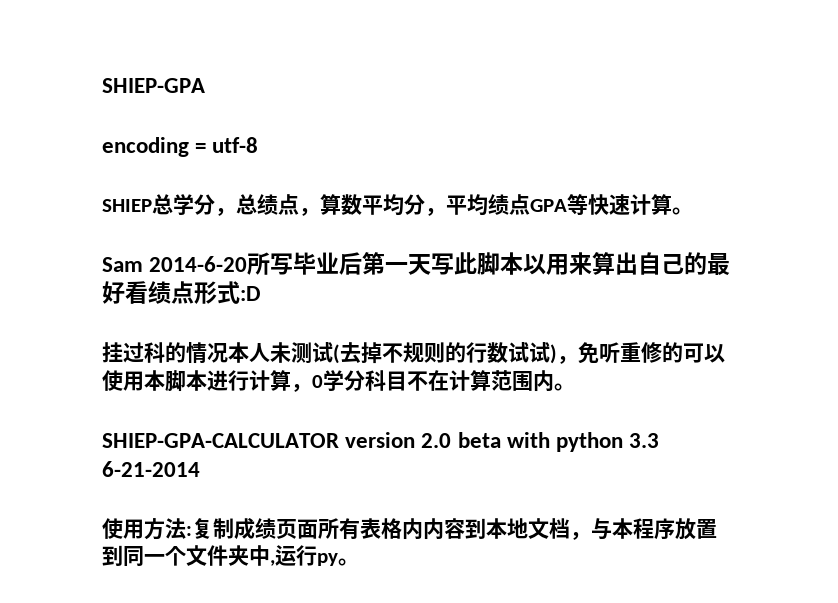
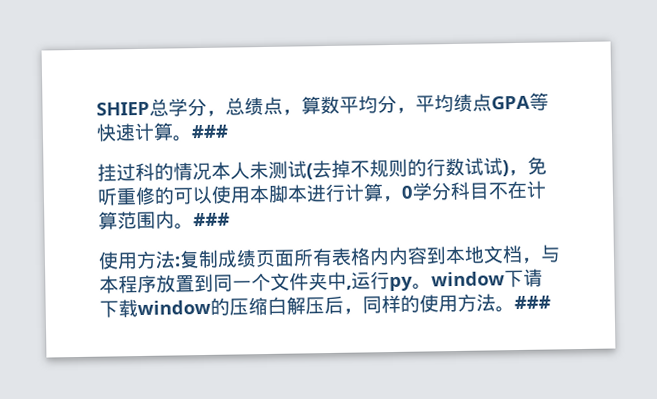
- SHIEP-GPA
- encoding = utf-8
- SHIEP总学分，总绩点，算数平均分，平均绩点GPA等快速计算。
- Sam 2014-6-20所写毕业后第一天写此脚本以用来算出自己的最好看绩点形式:D
+ SHIEP总学分，总绩点，算数平均分，平均绩点GPA等快速计算。###
- 挂过科的情况本人未测试(去掉不规则的行数试试)，免听重修的可以使用本脚本进行计算，0学分科目不在计算范围内。
- SHIEP-GPA-CALCULATOR version 2.0 beta with python 3.3 6-21-2014
+ 挂过科的情况本人未测试(去掉不规则的行数试试)，免听重修的可以使用本脚本进行计算，0学分科目不在计算范围内。###
- 使用方法:复制成绩页面所有表格内内容到本地文档，与本程序放置到同一个文件夹中,运行py。
+ 使用方法:复制成绩页面所有表格内内容到本地文档，与本程序放置到同一个文件夹中,运行py。window下请下载window的压缩白解压后，同样的使用方法。###

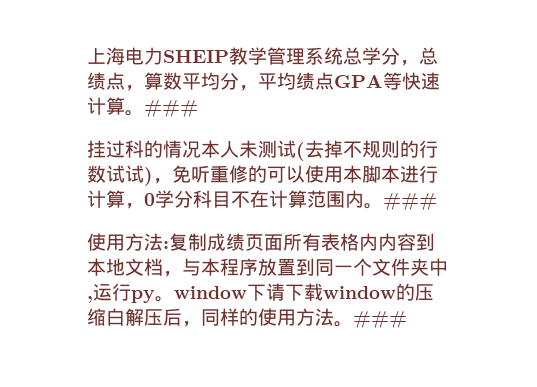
- SHIEP总学分，总绩点，算数平均分，平均绩点GPA等快速计算。
+ 上海电力SHEIP教学管理系统总学分，总绩点，算数平均分，平均绩点GPA等快速计算。

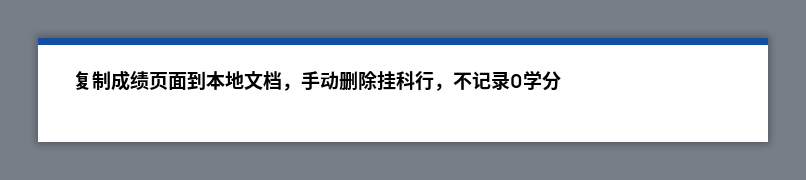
- 上海电力SHEIP教学管理系统总学分，总绩点，算数平均分，平均绩点GPA等快速计算。###
- 挂过科的情况本人未测试(去掉不规则的行数试试)，免听重修的可以使用本脚本进行计算，0学分科目不在计算范围内。###
- 使用方法:复制成绩页面所有表格内内容到本地文档，与本程序放置到同一个文件夹中,运行py。window下请下载window的压缩白解压后，同样的使用方法。###
+ 复制成绩页面到本地文档，手动删除挂科行，不记录0学分

